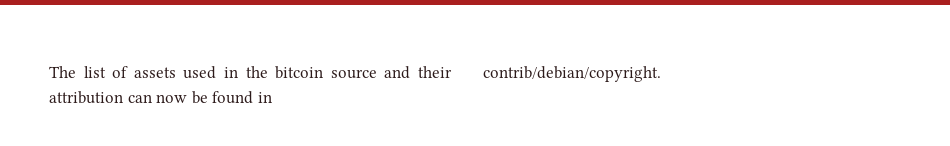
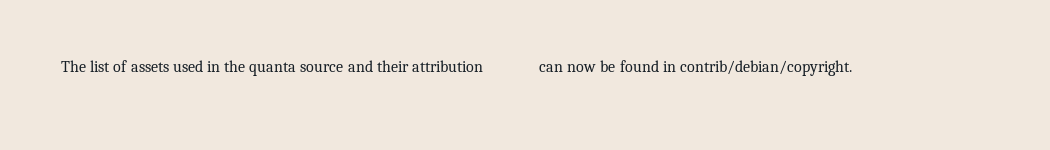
- The list of assets used in the bitcoin source and their attribution can now be found in contrib/debian/copyright.
+ The list of assets used in the quanta source and their attribution can now be found in contrib/debian/copyright.

